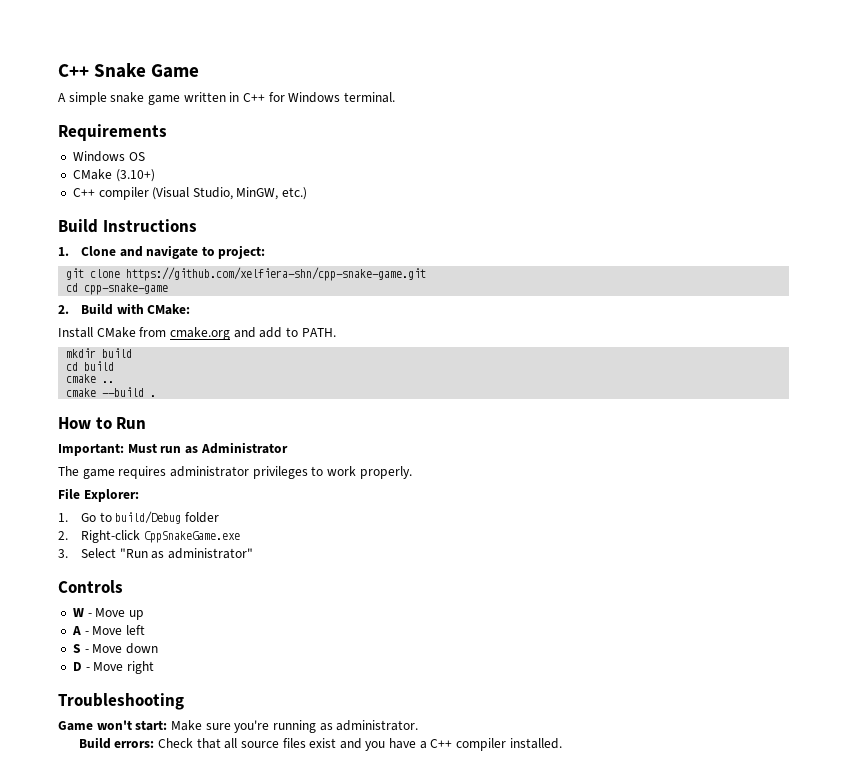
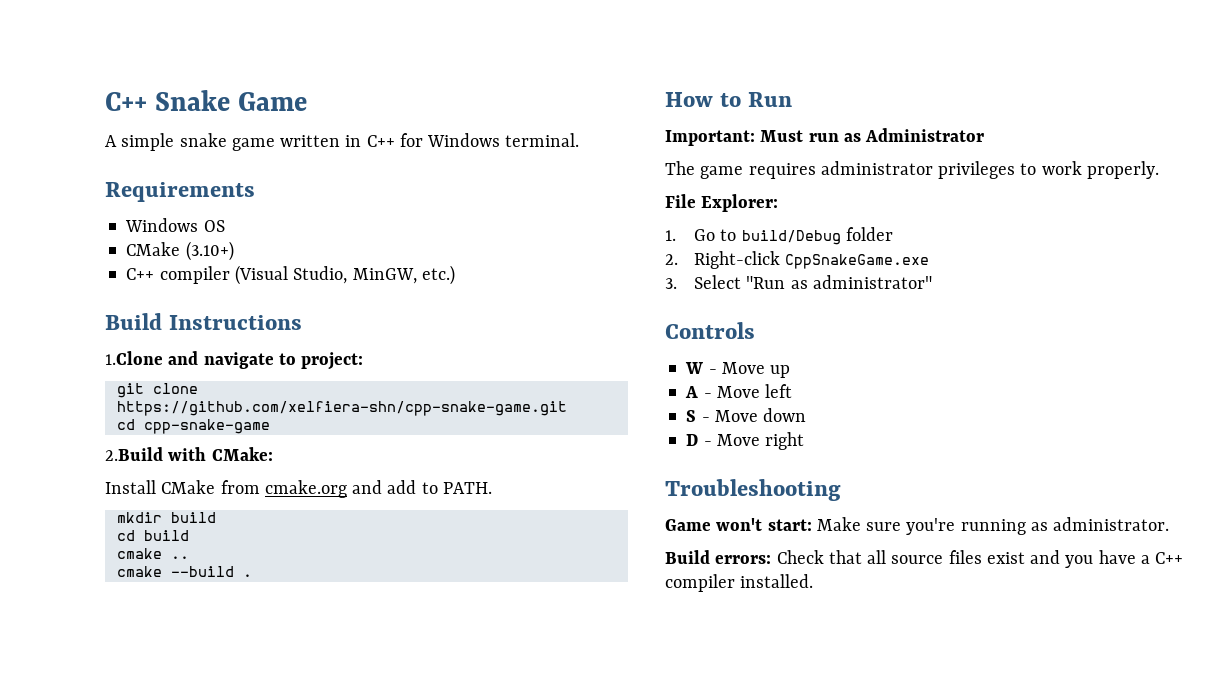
- 1. Clone and navigate to project:
+ 1.Clone and navigate to project:
- 2. Build with CMake:
+ 2.Build with CMake:

